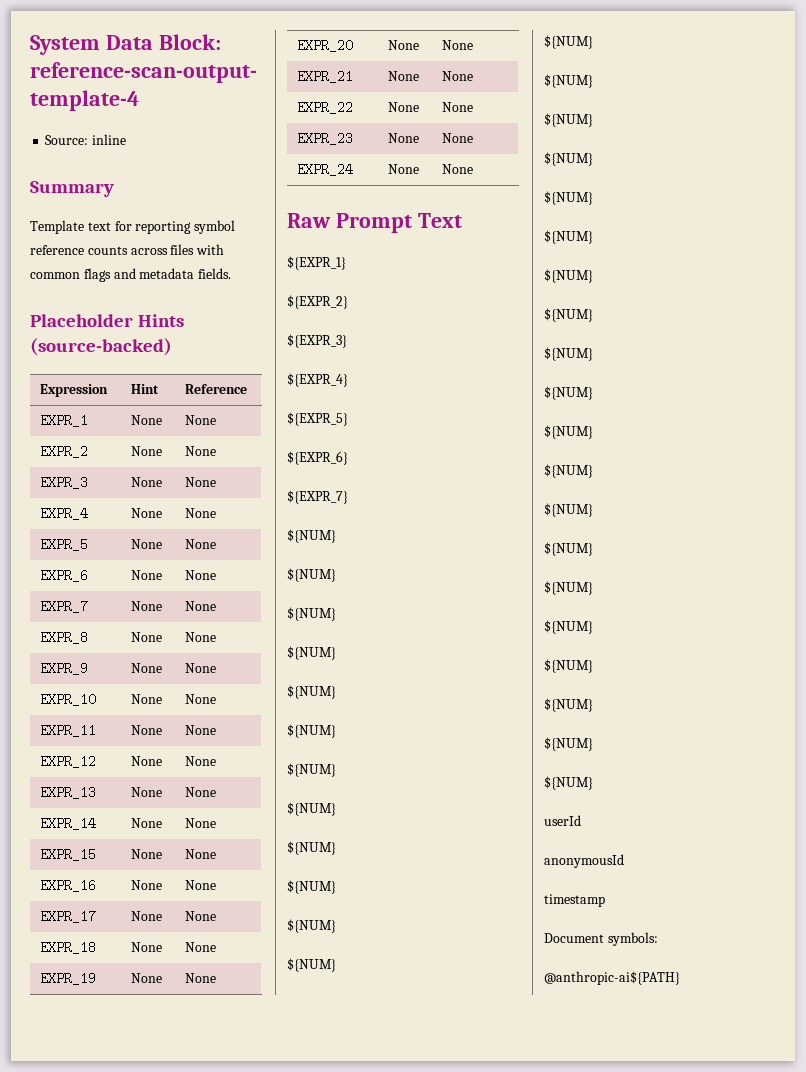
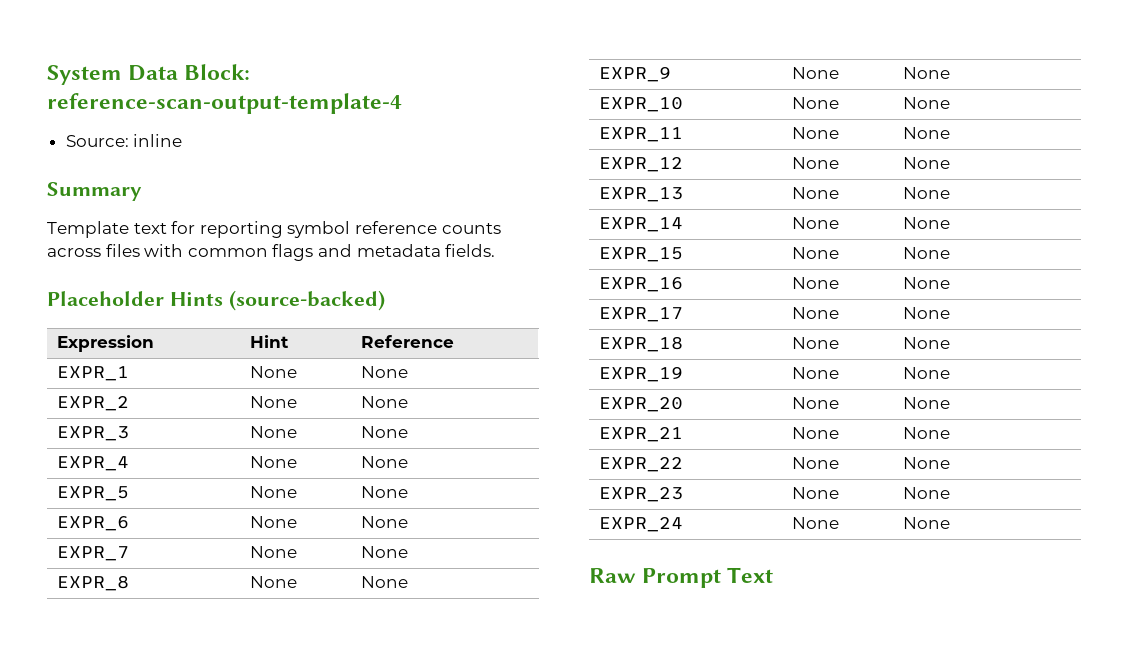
- ${EXPR_1}
- ${EXPR_2}
- ${EXPR_3}
- ${EXPR_4}
- ${EXPR_5}
- ${EXPR_6}
- ${EXPR_7}
- ${NUM}
- ${NUM}
- ${NUM}
- ${NUM}
- ${NUM}
- ${NUM}
- ${NUM}
- ${NUM}
- ${NUM}
- ${NUM}
- ${NUM}
- ${NUM}
- ${NUM}
- ${NUM}
- ${NUM}
- ${NUM}
- ${NUM}
- ${NUM}
- ${NUM}
- ${NUM}
- ${NUM}
- ${NUM}
- ${NUM}
- ${NUM}
- ${NUM}
- ${NUM}
- ${NUM}
- ${NUM}
- ${NUM}
- ${NUM}
- ${NUM}
- ${NUM}
- userId
- anonymousId
- timestamp
- Document symbols:
- @anthropic-ai${PATH}

